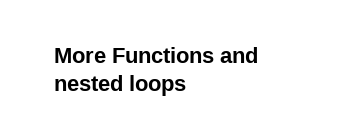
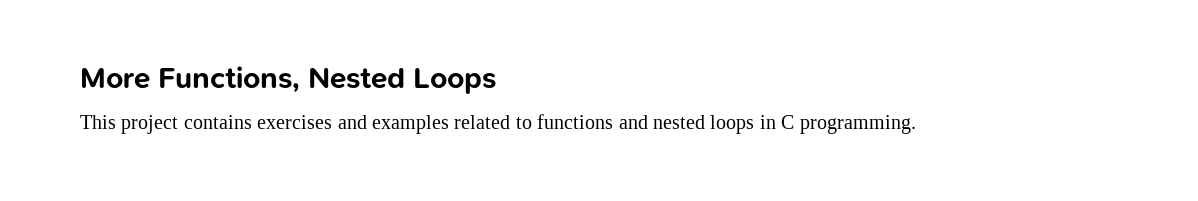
- More Functions and nested loops
+ More Functions, Nested Loops
+ This project contains exercises and examples related to functions and nested loops in C programming.

